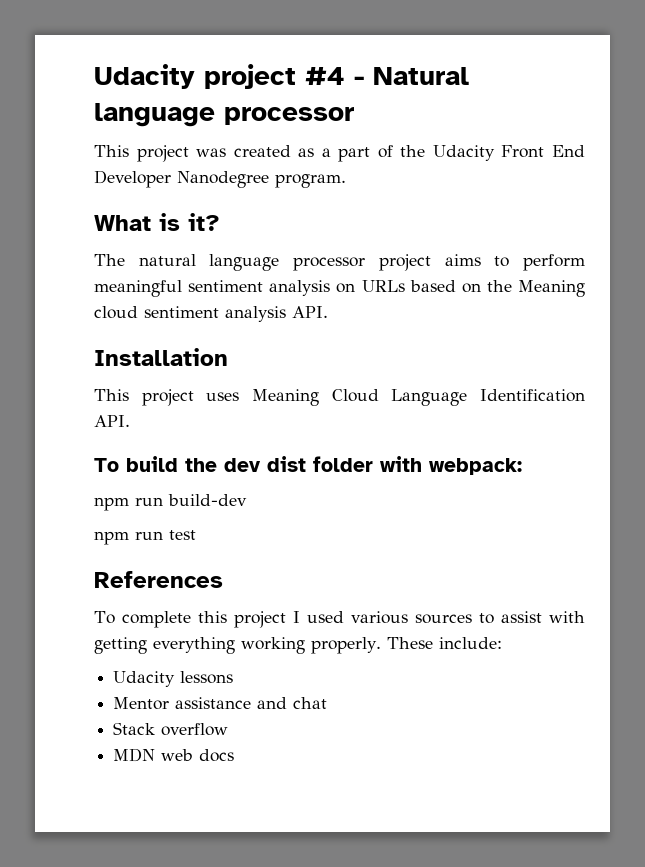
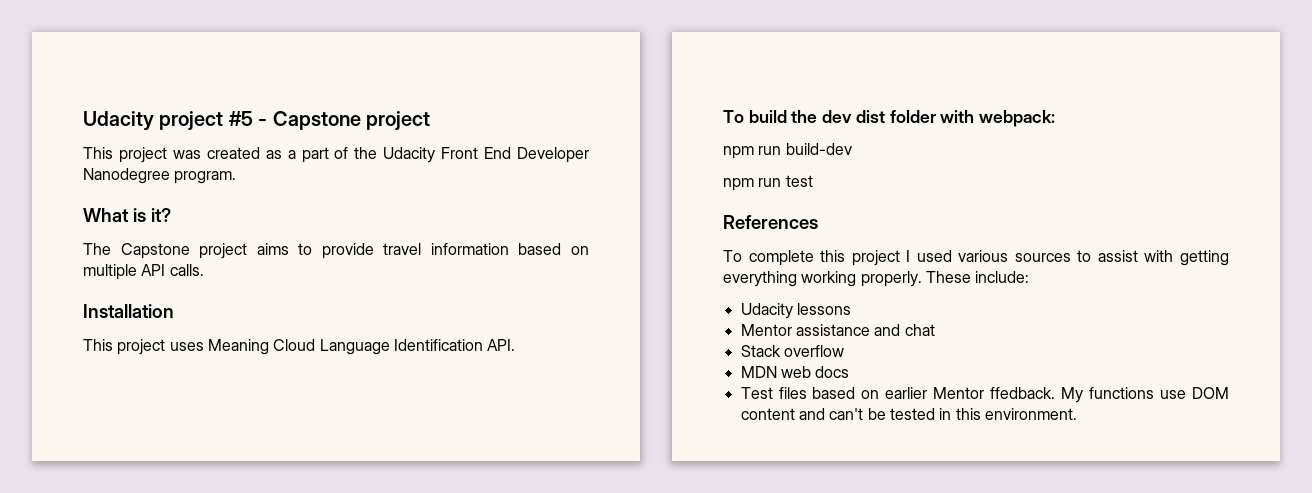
- Udacity project #4 - Natural language processor
+ Udacity project #5 - Capstone project
- The natural language processor project aims to perform meaningful sentiment analysis on URLs based on the Meaning cloud sentiment analysis API.
+ The Capstone project aims to provide travel information based on multiple API calls.
+ Test files based on earlier Mentor ffedback. My functions use DOM content and can't be tested in this environment.

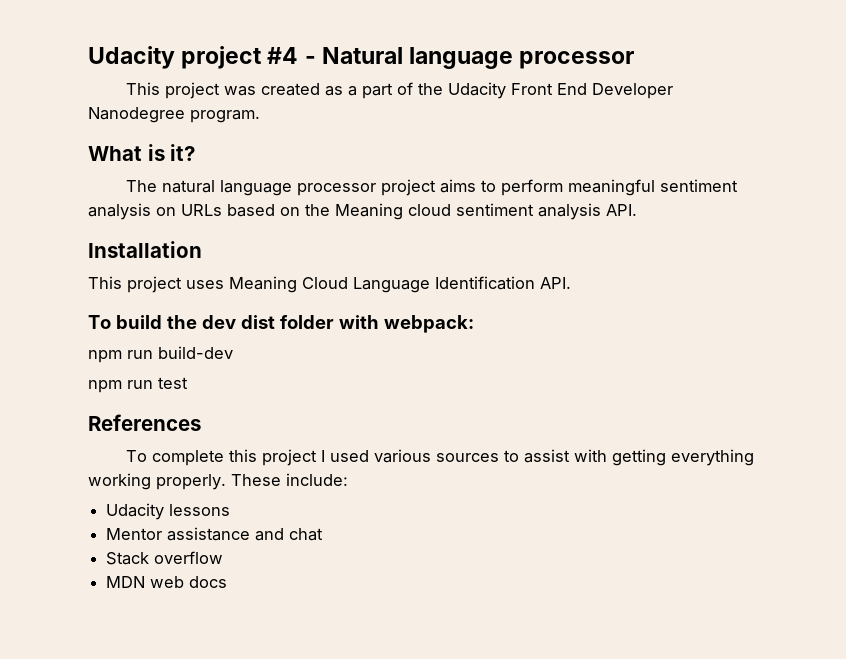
- Udacity project #5 - Capstone project
+ Udacity project #4 - Natural language processor
- The Capstone project aims to provide travel information based on multiple API calls.
+ The natural language processor project aims to perform meaningful sentiment analysis on URLs based on the Meaning cloud sentiment analysis API.
- Test files based on earlier Mentor ffedback. My functions use DOM content and can't be tested in this environment.

